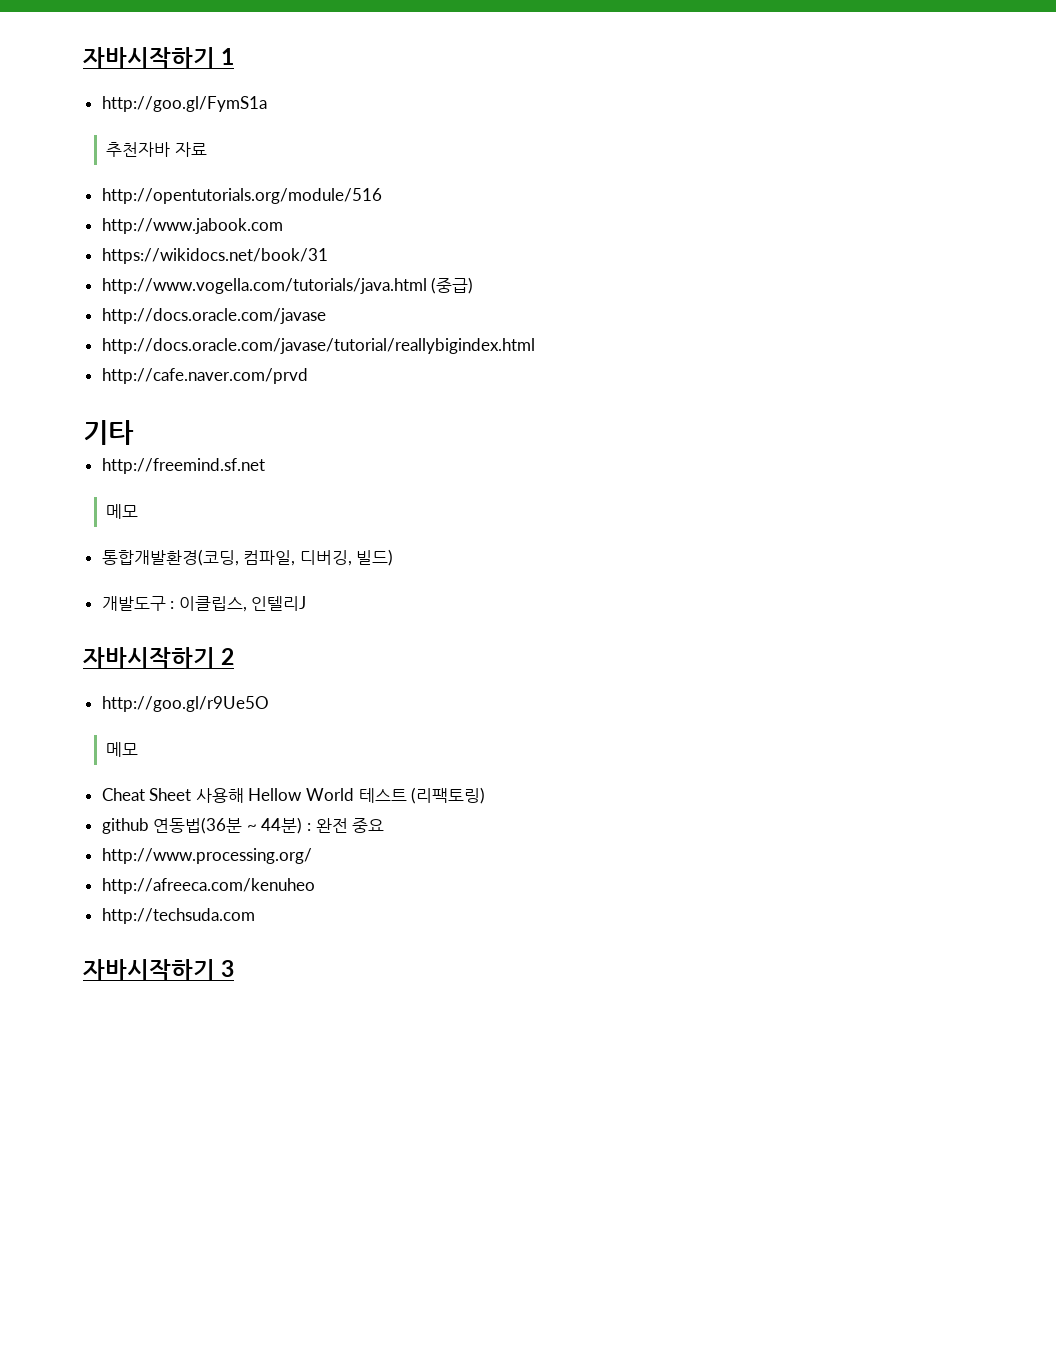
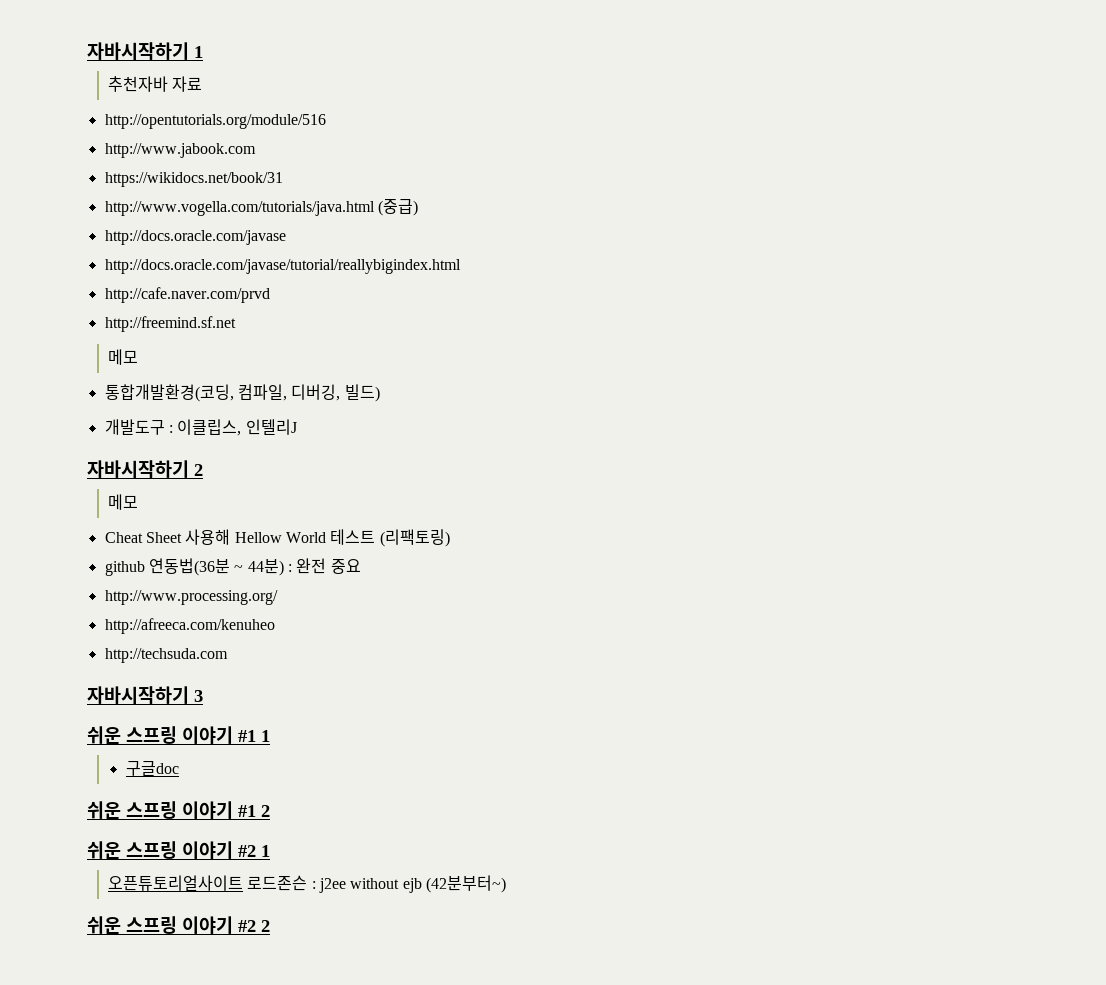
- http://goo.gl/FymS1a
- 기타
- http://goo.gl/r9Ue5O
+ 쉬운 스프링 이야기 #1 1
+ 구글doc
+ 쉬운 스프링 이야기 #1 2
+ 쉬운 스프링 이야기 #2 1
+ 오픈튜토리얼사이트 로드존슨 : j2ee without ejb (42분부터~)
+ 쉬운 스프링 이야기 #2 2

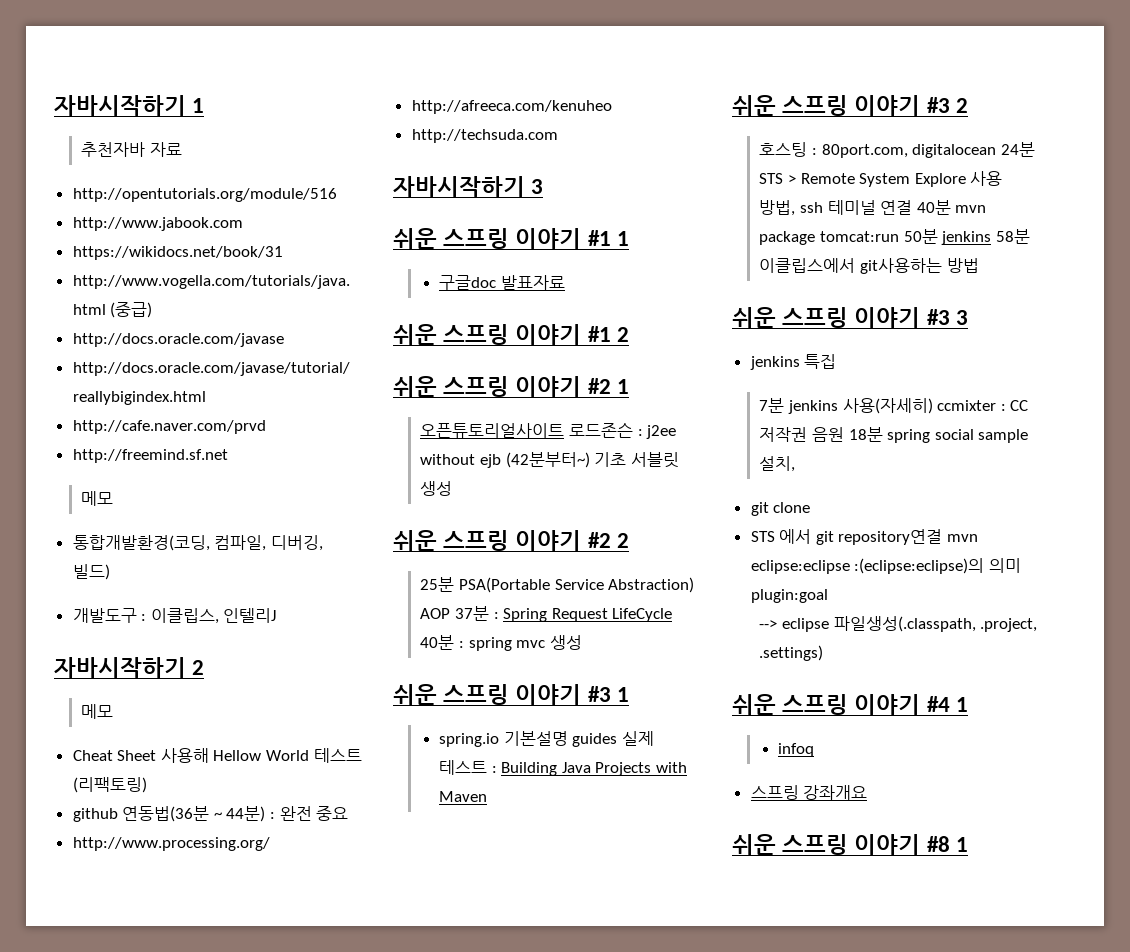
- 구글doc
+ 구글doc 발표자료
- 오픈튜토리얼사이트 로드존슨 : j2ee without ejb (42분부터~)
+ 오픈튜토리얼사이트 로드존슨 : j2ee without ejb (42분부터~) 기초 서블릿 생성
+ 25분 PSA(Portable Service Abstraction) AOP 37분 : Spring Request LifeCycle 40분 : spring mvc 생성
+ 쉬운 스프링 이야기 #3 1
+ spring.io 기본설명 guides 실제 테스트 : Building Java Projects with Maven
+ 쉬운 스프링 이야기 #3 2
+ 호스팅 : 80port.com, digitalocean 24분 STS > Remote System Explore 사용 방법, ssh 테미널 연결 40분 mvn package tomcat:run 50분 jenkins 58분 이클립스에서 git사용하는 방법
+ 쉬운 스프링 이야기 #3 3
+ jenkins 특집
+ 7분 jenkins 사용(자세히) ccmixter : CC 저작권 음원 18분 spring social sample 설치,
+ git clone
+ STS 에서 git repository연결 mvn eclipse:eclipse :(eclipse:eclipse)의 의미 plugin:goal
+ --> eclipse 파일생성(.classpath, .project, .settings)
+ 쉬운 스프링 이야기 #4 1
+ infoq
+ 스프링 강좌개요
+ 쉬운 스프링 이야기 #8 1

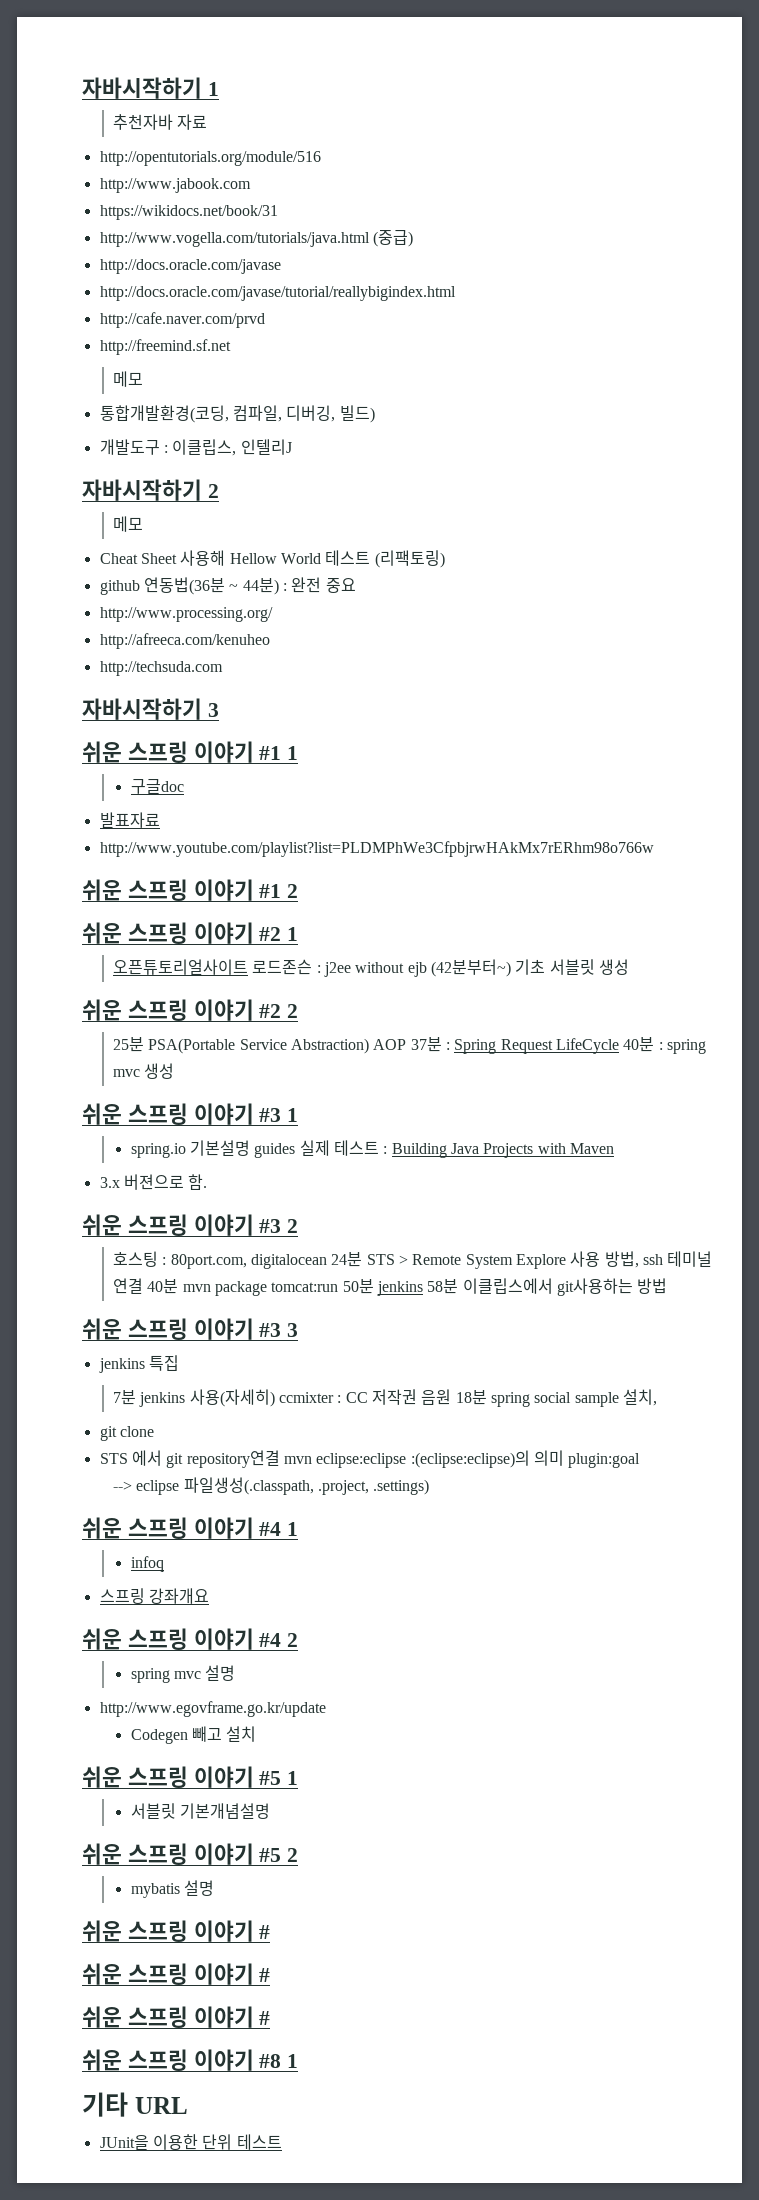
- 구글doc 발표자료
+ 구글doc
+ 발표자료
+ http://www.youtube.com/playlist?list=PLDMPhWe3CfpbjrwHAkMx7rERhm98o766w
+ 3.x 버젼으로 함.
+ 쉬운 스프링 이야기 #4 2
+ spring mvc 설명
+ http://www.egovframe.go.kr/update
+ Codegen 빼고 설치
+ 쉬운 스프링 이야기 #5 1
+ 서블릿 기본개념설명
+ 쉬운 스프링 이야기 #5 2
+ mybatis 설명
+ 쉬운 스프링 이야기 #
+ 쉬운 스프링 이야기 #
+ 쉬운 스프링 이야기 #
+ 기타 URL
+ JUnit을 이용한 단위 테스트

